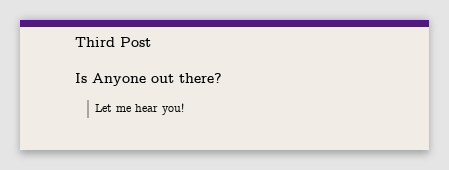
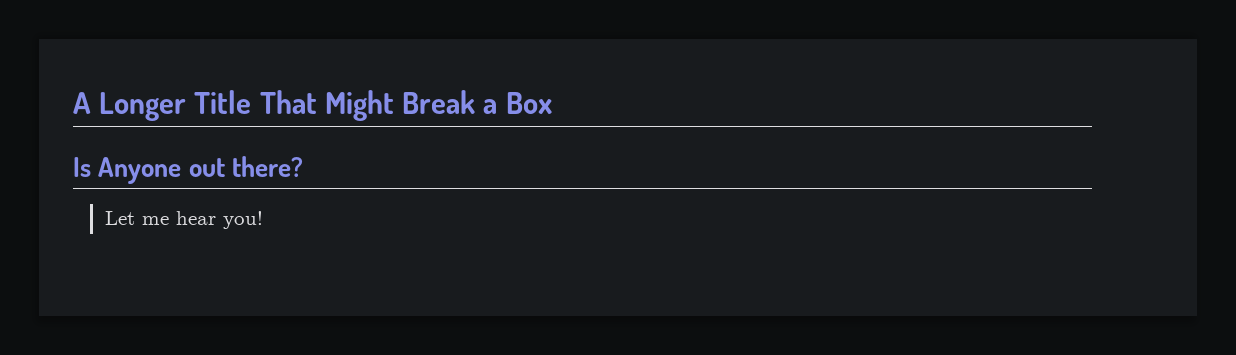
- Third Post
+ A Longer Title That Might Break a Box

